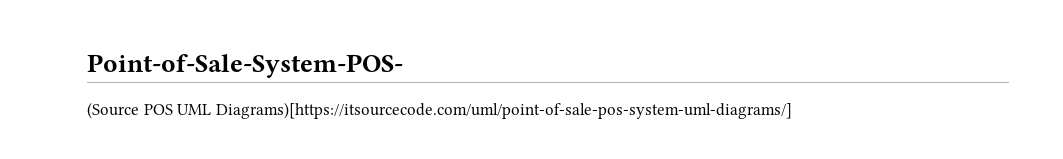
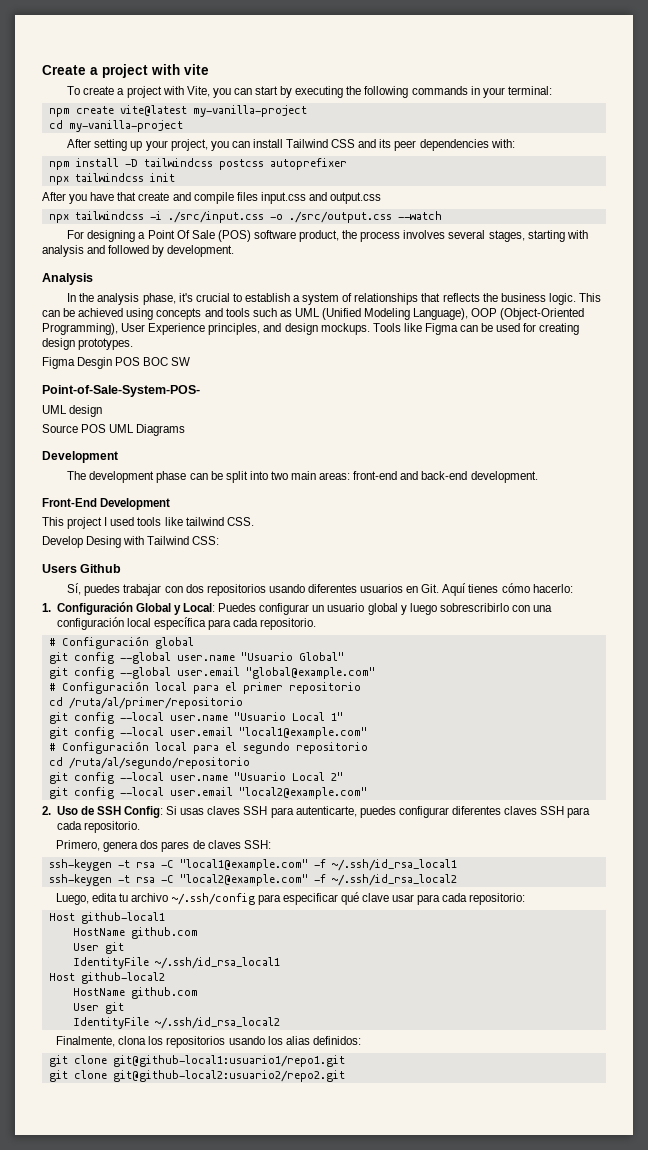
+ Create a project with vite
+ To create a project with Vite, you can start by executing the following commands in your terminal:
+ npm create vite@latest my-vanilla-project
+ cd my-vanilla-project
+ After setting up your project, you can install Tailwind CSS and its peer dependencies with:
+ npm install -D tailwindcss postcss autoprefixer
+ npx tailwindcss init
+ After you have that create and compile files input.css and output.css
+ npx tailwindcss -i ./src/input.css -o ./src/output.css --watch
+ For designing a Point Of Sale (POS) software product, the process involves several stages, starting with analysis and followed by development.
+ Analysis
+ In the analysis phase, it's crucial to establish a system of relationships that reflects the business logic. This can be achieved using concepts and tools such as UML (Unified Modeling Language), OOP (Object-Oriented Programming), User Experience principles, and design mockups. Tools like Figma can be used for creating design prototypes.
+ Figma Desgin POS BOC SW
  Point-of-Sale-System-POS-
- (Source POS UML Diagrams)[https://itsourcecode.com/uml/point-of-sale-pos-system-uml-diagrams/]
+ UML design
+ Source POS UML Diagrams
+ Development
+ The development phase can be split into two main areas: front-end and back-end development.
+ Front-End Development
+ This project I used tools like tailwind CSS.
+ Develop Desing with Tailwind CSS:
+ Users Github
+ Sí, puedes trabajar con dos repositorios usando diferentes usuarios en Git. Aquí tienes cómo hacerlo:
+ 1. Configuración Global y Local: Puedes configurar un usuario global y luego sobrescribirlo con una configuración local específica para cada repositorio.
+ # Configuración global
+ git config --global user.name "Usuario Global"
+ git config --global user.email "global@example.com"
+ # Configuración local para el primer repositorio
+ cd /ruta/al/primer/repositorio
+ git config --local user.name "Usuario Local 1"
+ git config --local user.email "local1@example.com"
+ # Configuración local para el segundo repositorio
+ cd /ruta/al/segundo/repositorio
+ git config --local user.name "Usuario Local 2"
+ git config --local user.email "local2@example.com"
+ 2. Uso de SSH Config: Si usas claves SSH para autenticarte, puedes configurar diferentes claves SSH para cada repositorio.
+ Primero, genera dos pares de claves SSH:
+ ssh-keygen -t rsa -C "local1@example.com" -f ~/.ssh/id_rsa_local1
+ ssh-keygen -t rsa -C "local2@example.com" -f ~/.ssh/id_rsa_local2
+ Luego, edita tu archivo ~/.ssh/config para especificar qué clave usar para cada repositorio:
+ Host github-local1
+ HostName github.com
+ User git
+ IdentityFile ~/.ssh/id_rsa_local1
+ Host github-local2
+ HostName github.com
+ User git
+ IdentityFile ~/.ssh/id_rsa_local2
+ Finalmente, clona los repositorios usando los alias definidos:
+ git clone git@github-local1:usuario1/repo1.git
+ git clone git@github-local2:usuario2/repo2.git

